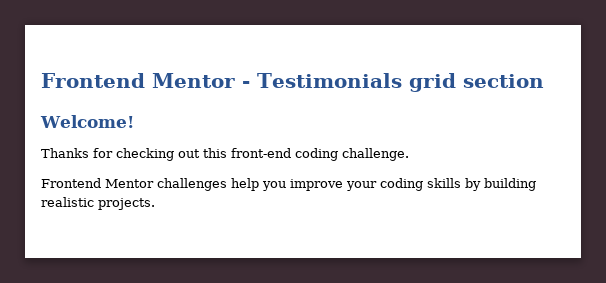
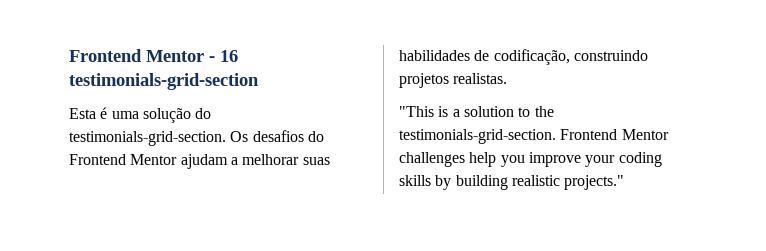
- Frontend Mentor - Testimonials grid section
- Welcome!
- Thanks for checking out this front-end coding challenge.
- Frontend Mentor challenges help you improve your coding skills by building realistic projects.
+ Frontend Mentor - 16 testimonials-grid-section
+ Esta é uma solução do testimonials-grid-section. Os desafios do Frontend Mentor ajudam a melhorar suas habilidades de codificação, construindo projetos realistas.
+ "This is a solution to the testimonials-grid-section. Frontend Mentor challenges help you improve your coding skills by building realistic projects."

